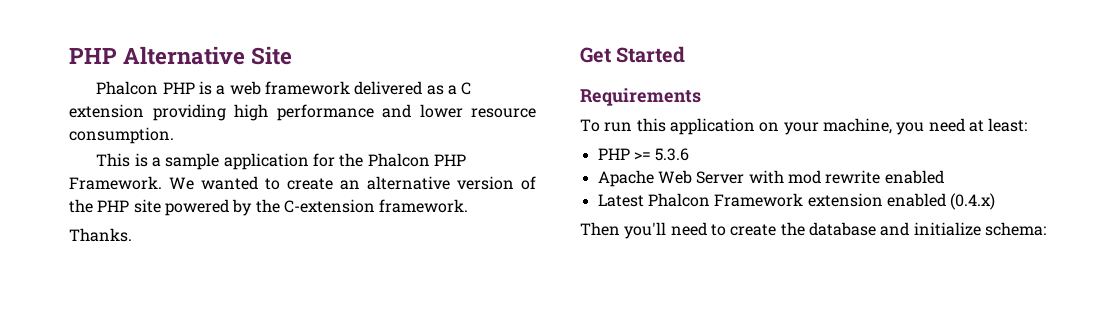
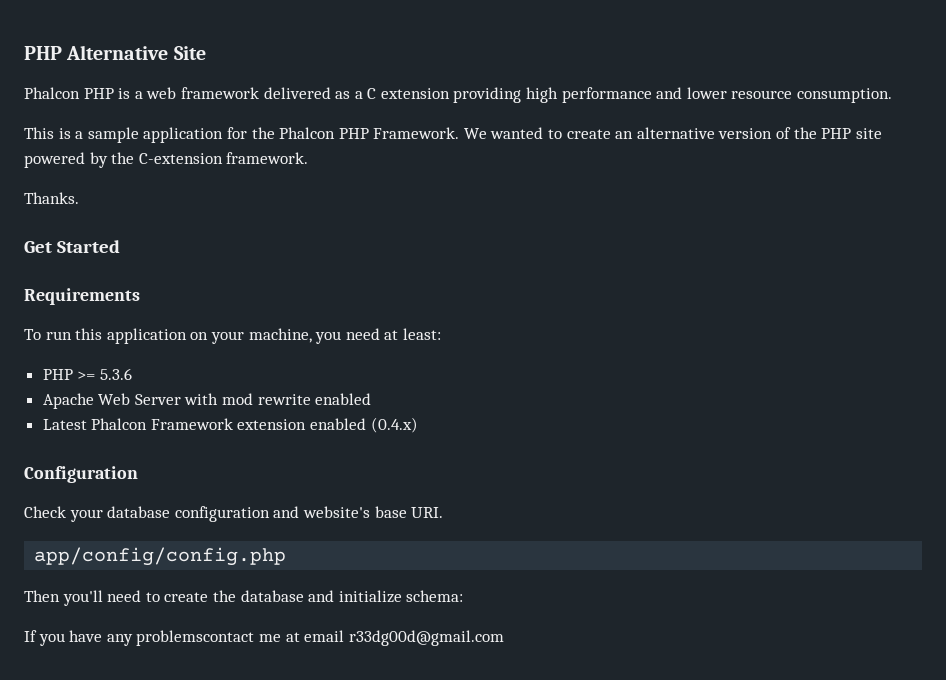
+ Configuration
+ Check your database configuration and website's base URI.
+ app/config/config.php
+ If you have any problemscontact me at email r33dg00d@gmail.com

